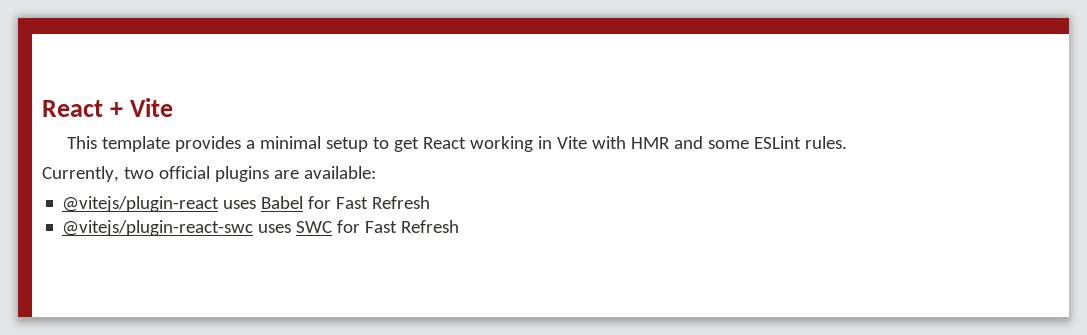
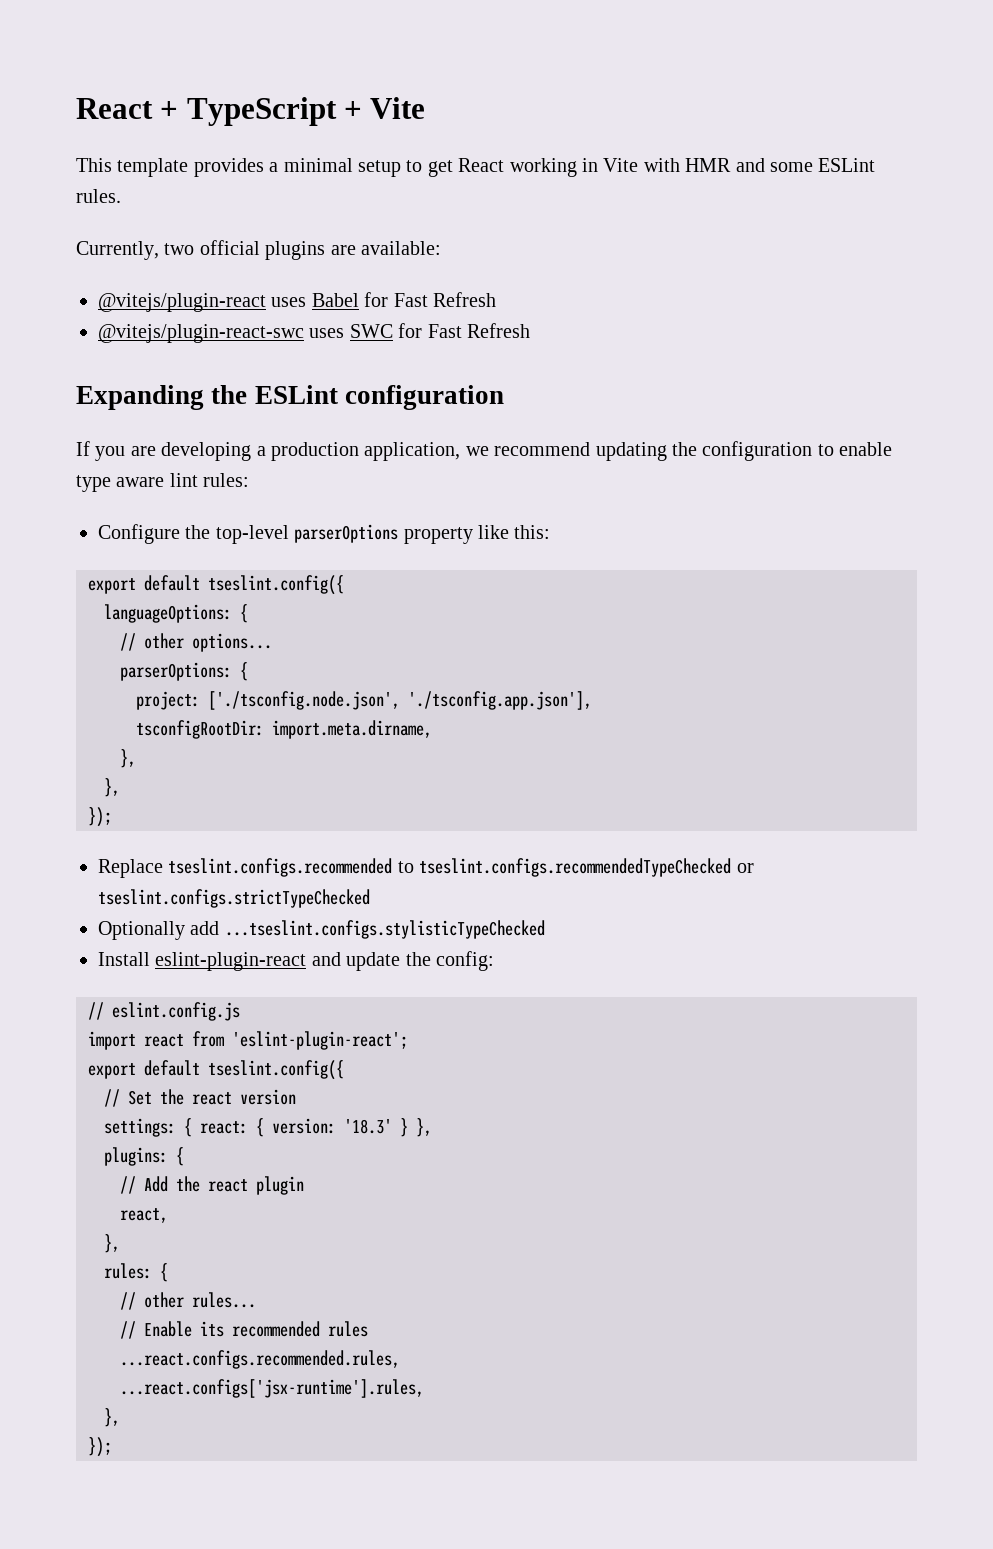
- React + Vite
+ React + TypeScript + Vite
+ Expanding the ESLint configuration
+ If you are developing a production application, we recommend updating the configuration to enable type aware lint rules:
+ Configure the top-level parserOptions property like this:
+ export default tseslint.config({
+ languageOptions: {
+ // other options...
+ parserOptions: {
+ project: ['./tsconfig.node.json', './tsconfig.app.json'],
+ tsconfigRootDir: import.meta.dirname,
+ },
+ },
+ });
+ Replace tseslint.configs.recommended to tseslint.configs.recommendedTypeChecked or tseslint.configs.strictTypeChecked
+ Optionally add ...tseslint.configs.stylisticTypeChecked
+ Install eslint-plugin-react and update the config:
+ // eslint.config.js
+ import react from 'eslint-plugin-react';
+ export default tseslint.config({
+ // Set the react version
+ settings: { react: { version: '18.3' } },
+ plugins: {
+ // Add the react plugin
+ react,
+ },
+ rules: {
+ // other rules...
+ // Enable its recommended rules
+ ...react.configs.recommended.rules,
+ ...react.configs['jsx-runtime'].rules,
+ },
+ });

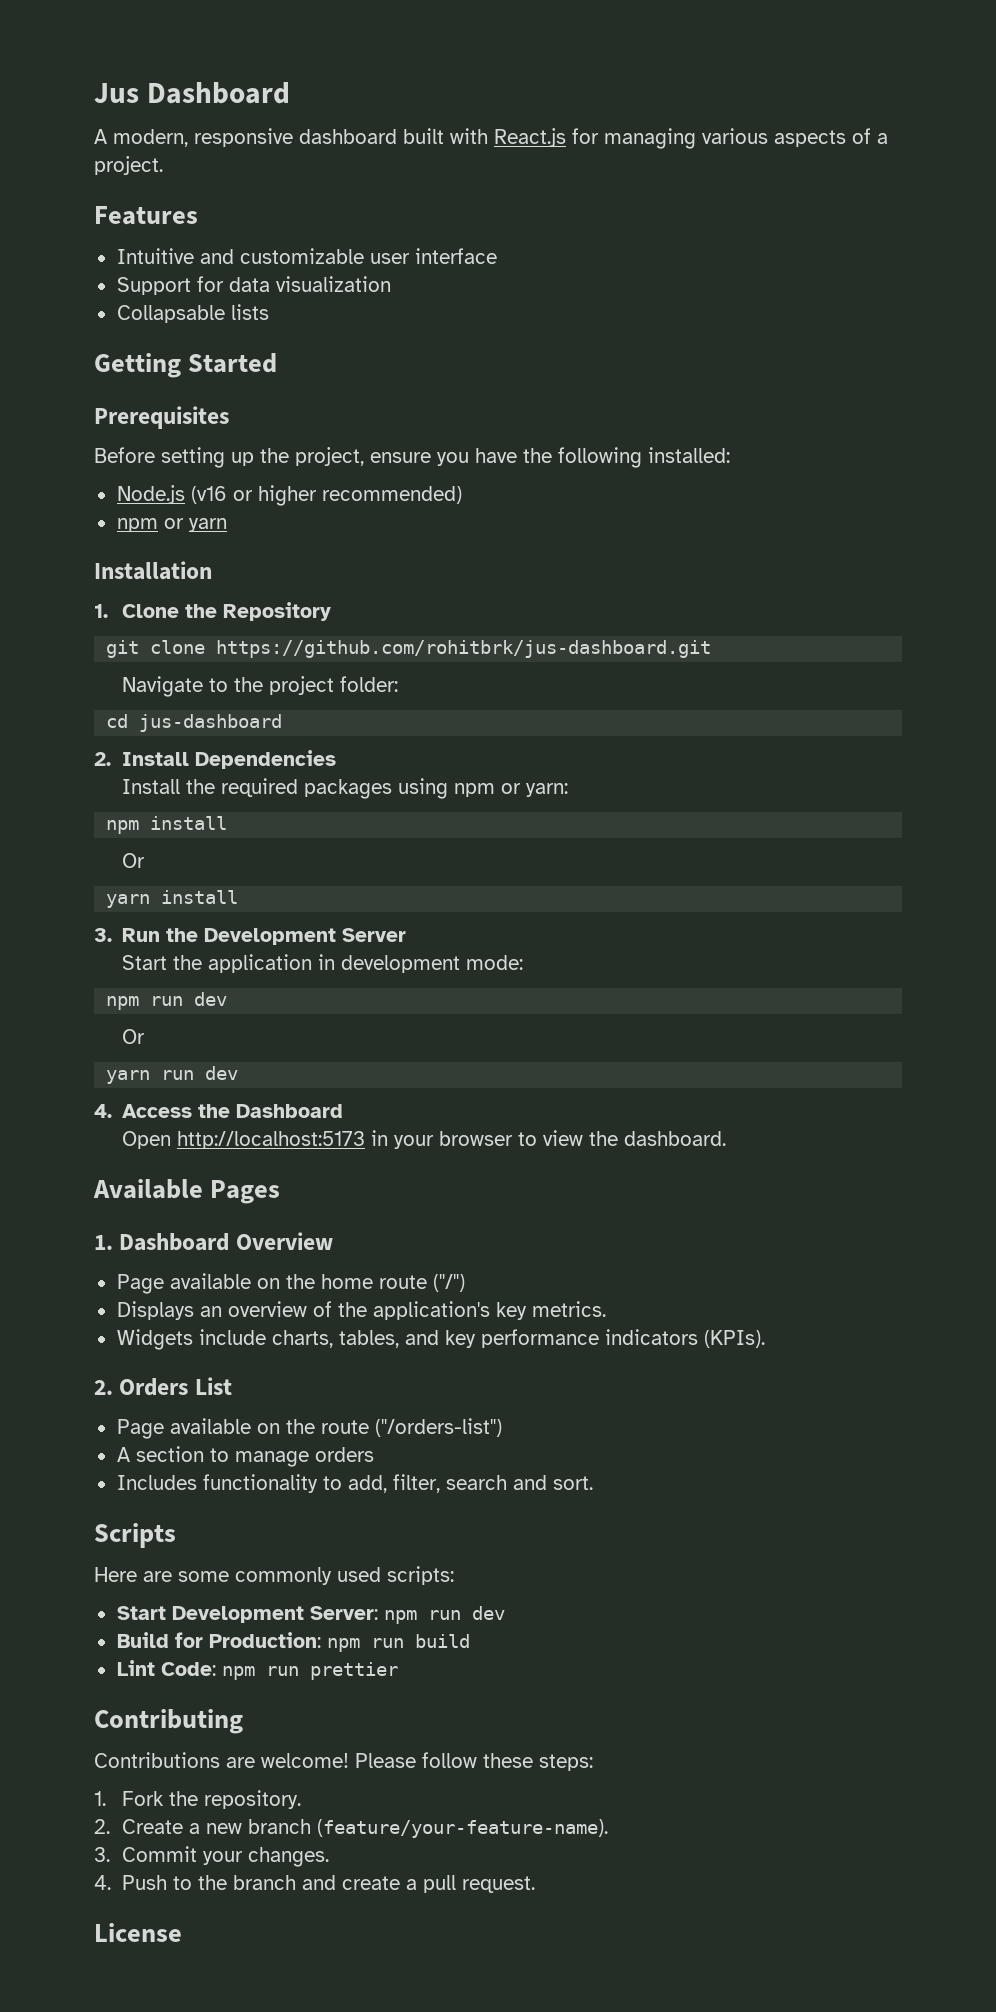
- React + TypeScript + Vite
- This template provides a minimal setup to get React working in Vite with HMR and some ESLint rules.
- Currently, two official plugins are available:
- @vitejs/plugin-react uses Babel for Fast Refresh
- @vitejs/plugin-react-swc uses SWC for Fast Refresh
- Expanding the ESLint configuration
- If you are developing a production application, we recommend updating the configuration to enable type aware lint rules:
- Configure the top-level parserOptions property like this:
- export default tseslint.config({
- languageOptions: {
- // other options...
- parserOptions: {
- project: ['./tsconfig.node.json', './tsconfig.app.json'],
- tsconfigRootDir: import.meta.dirname,
- },
- },
- });
- Replace tseslint.configs.recommended to tseslint.configs.recommendedTypeChecked or tseslint.configs.strictTypeChecked
- Optionally add ...tseslint.configs.stylisticTypeChecked
- Install eslint-plugin-react and update the config:
- // eslint.config.js
- import react from 'eslint-plugin-react';
- export default tseslint.config({
- // Set the react version
- settings: { react: { version: '18.3' } },
- plugins: {
- // Add the react plugin
- react,
- },
- rules: {
- // other rules...
- // Enable its recommended rules
- ...react.configs.recommended.rules,
- ...react.configs['jsx-runtime'].rules,
- },
- });
+ Jus Dashboard
+ A modern, responsive dashboard built with React.js for managing various aspects of a project.
+ Features
+ Intuitive and customizable user interface
+ Support for data visualization
+ Collapsable lists
+ Getting Started
+ Prerequisites
+ Before setting up the project, ensure you have the following installed:
+ Node.js (v16 or higher recommended)
+ npm or yarn
+ Installation
+ 1. Clone the Repository
+ git clone https://github.com/rohitbrk/jus-dashboard.git
+ Navigate to the project folder:
+ cd jus-dashboard
+ 2. Install Dependencies
+ Install the required packages using npm or yarn:
+ npm install
+ Or
+ yarn install
+ 3. Run the Development Server
+ Start the application in development mode:
+ npm run dev
+ Or
+ yarn run dev
+ 4. Access the Dashboard
+ Open http://localhost:5173 in your browser to view the dashboard.
+ Available Pages
+ 1. Dashboard Overview
+ Page available on the home route ("/")
+ Displays an overview of the application's key metrics.
+ Widgets include charts, tables, and key performance indicators (KPIs).
+ 2. Orders List
+ Page available on the route ("/orders-list")
+ A section to manage orders
+ Includes functionality to add, filter, search and sort.
+ Scripts
+ Here are some commonly used scripts:
+ Start Development Server: npm run dev
+ Build for Production: npm run build
+ Lint Code: npm run prettier
+ Contributing
+ Contributions are welcome! Please follow these steps:
+ 1. Fork the repository.
+ 2. Create a new branch (feature/your-feature-name).
+ 3. Commit your changes.
+ 4. Push to the branch and create a pull request.
+ License

